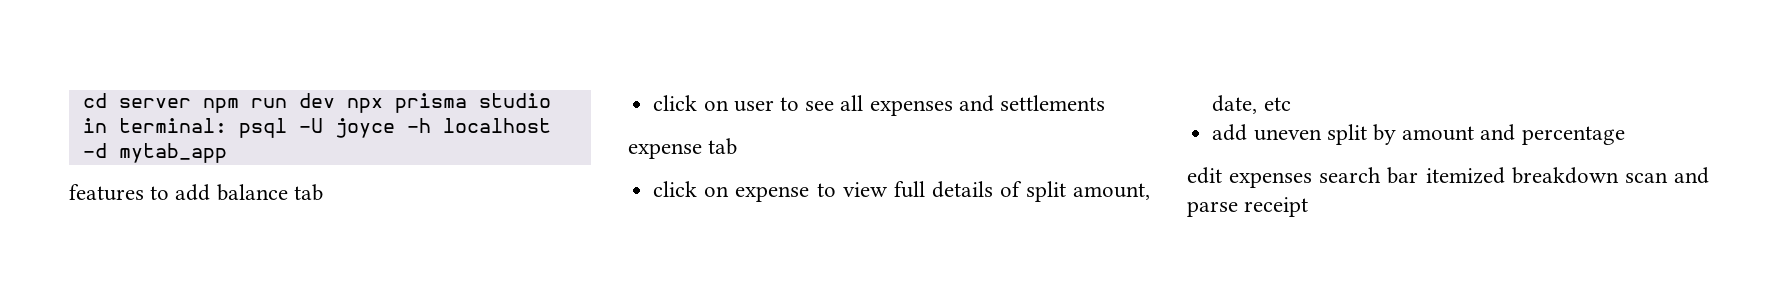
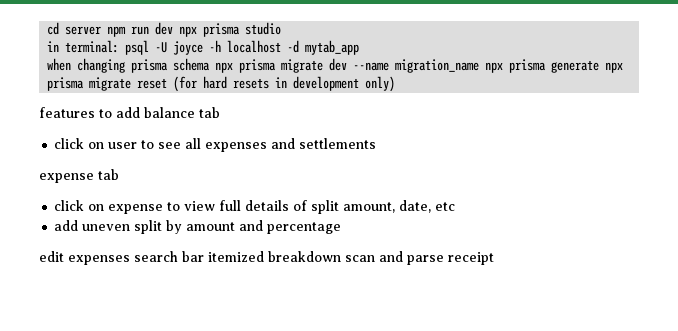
+ when changing prisma schema npx prisma migrate dev --name migration_name npx prisma generate npx prisma migrate reset (for hard resets in development only)

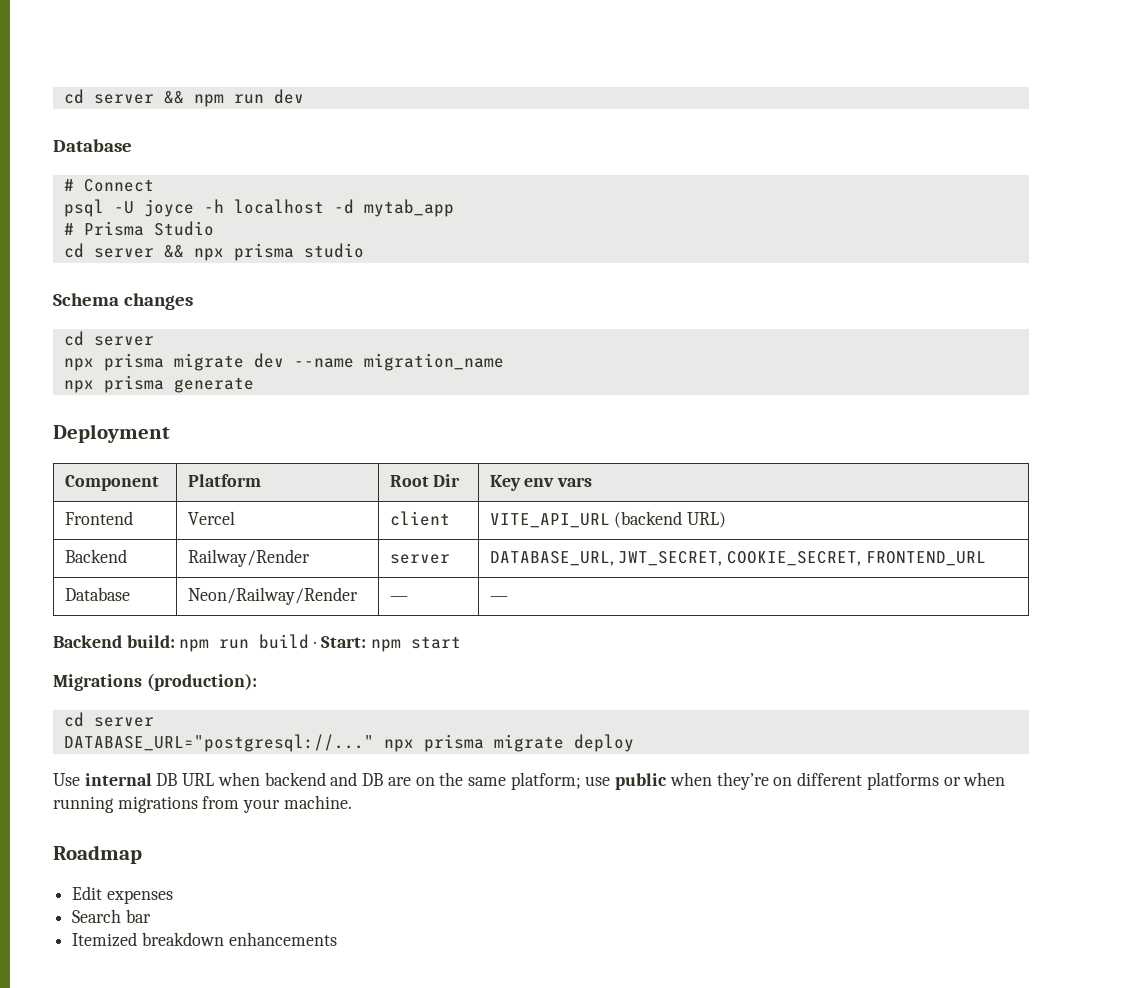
- cd server npm run dev npx prisma studio
- in terminal: psql -U joyce -h localhost -d mytab_app
+ cd server && npm run dev
+ Database
+ # Connect
+ psql -U joyce -h localhost -d mytab_app
- when changing prisma schema npx prisma migrate dev --name migration_name npx prisma generate npx prisma migrate reset (for hard resets in development only)
- features to add balance tab
- click on user to see all expenses and settlements
- expense tab
- click on expense to view full details of split amount, date, etc
- add uneven split by amount and percentage
- edit expenses search bar itemized breakdown scan and parse receipt
+ # Prisma Studio
+ cd server && npx prisma studio
+ Schema changes
+ cd server
+ npx prisma migrate dev --name migration_name
+ npx prisma generate
+ Deployment
+ Component | Platform | Root Dir | Key env vars
+ Frontend | Vercel | client | VITE_API_URL (backend URL)
+ Backend | Railway/Render | server | DATABASE_URL, JWT_SECRET, COOKIE_SECRET, FRONTEND_URL
+ Database | Neon/Railway/Render | — | —
+ Backend build: npm run build · Start: npm start
+ Migrations (production):
+ cd server
+ DATABASE_URL="postgresql://..." npx prisma migrate deploy
+ Use internal DB URL when backend and DB are on the same platform; use public when they’re on different platforms or when running migrations from your machine.
+ Roadmap
+ Edit expenses
+ Search bar
+ Itemized breakdown enhancements

